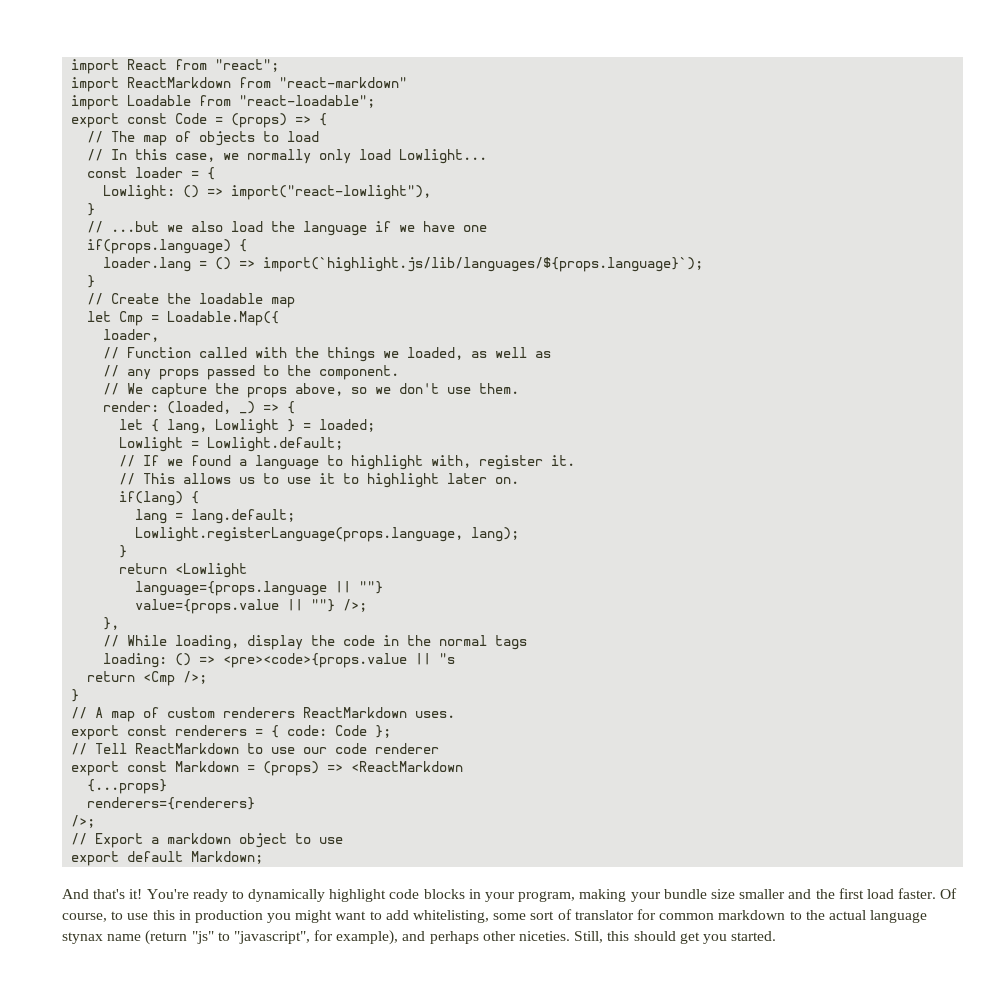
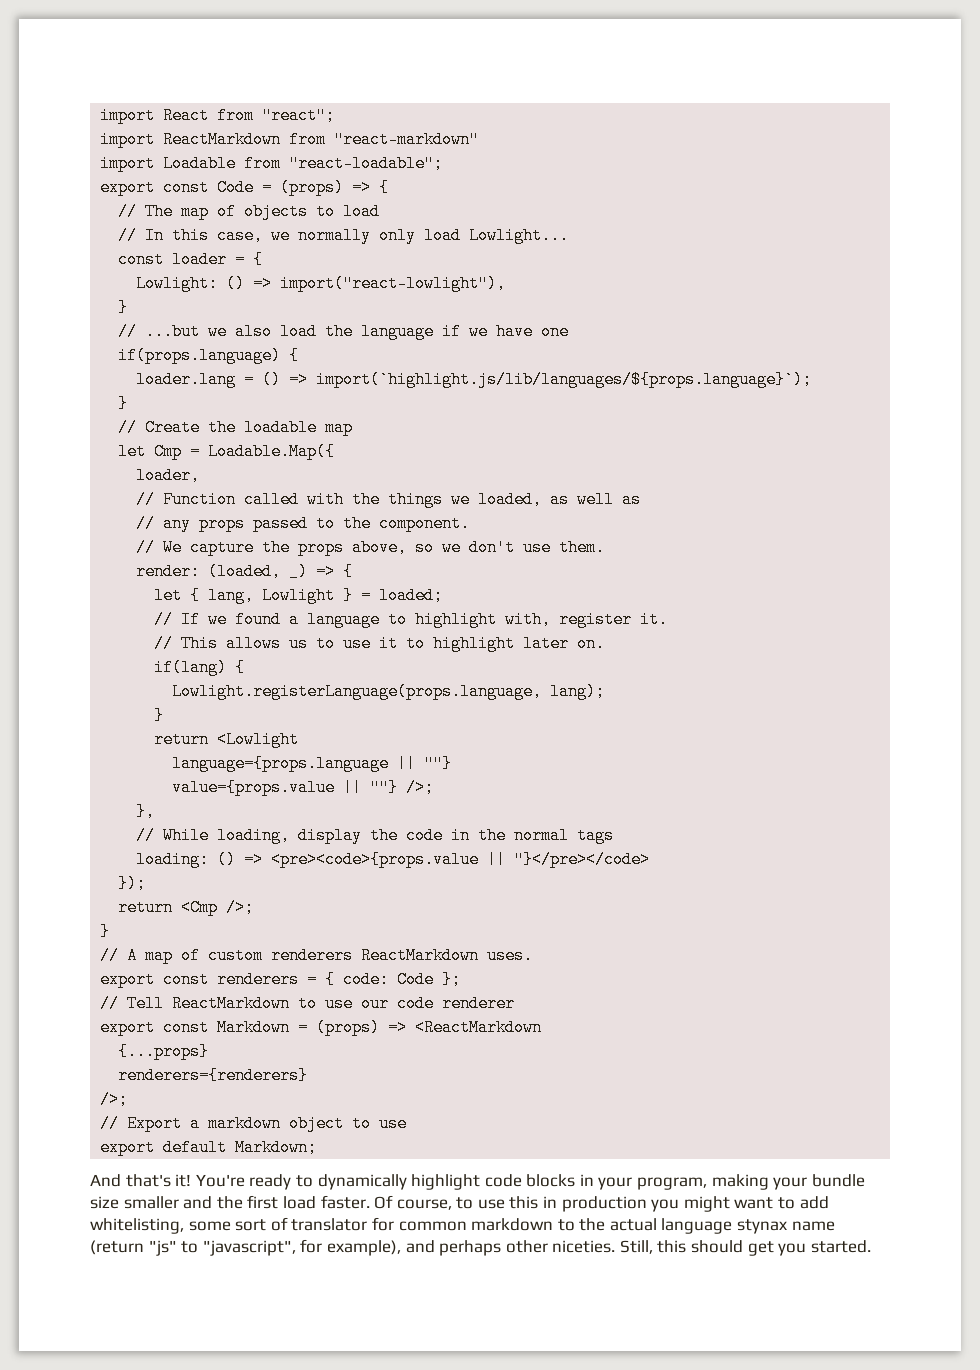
- Lowlight = Lowlight.default;
- lang = lang.default;
- loading: () => <pre><code>{props.value || "s
+ loading: () => <pre><code>{props.value || "}</pre></code>
+ });

